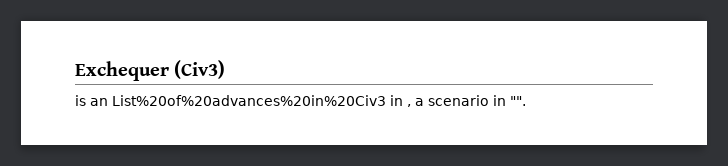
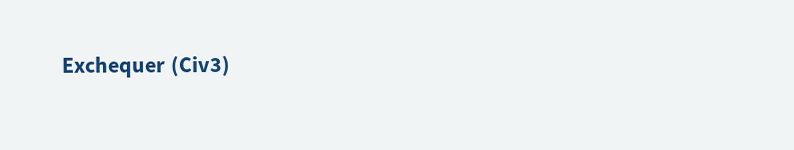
- is an List%20of%20advances%20in%20Civ3 in , a scenario in "".

